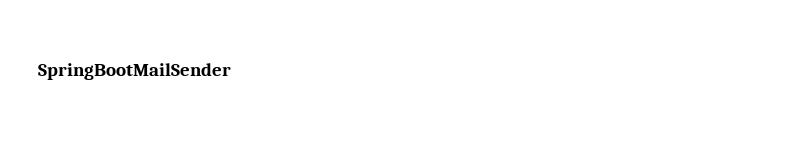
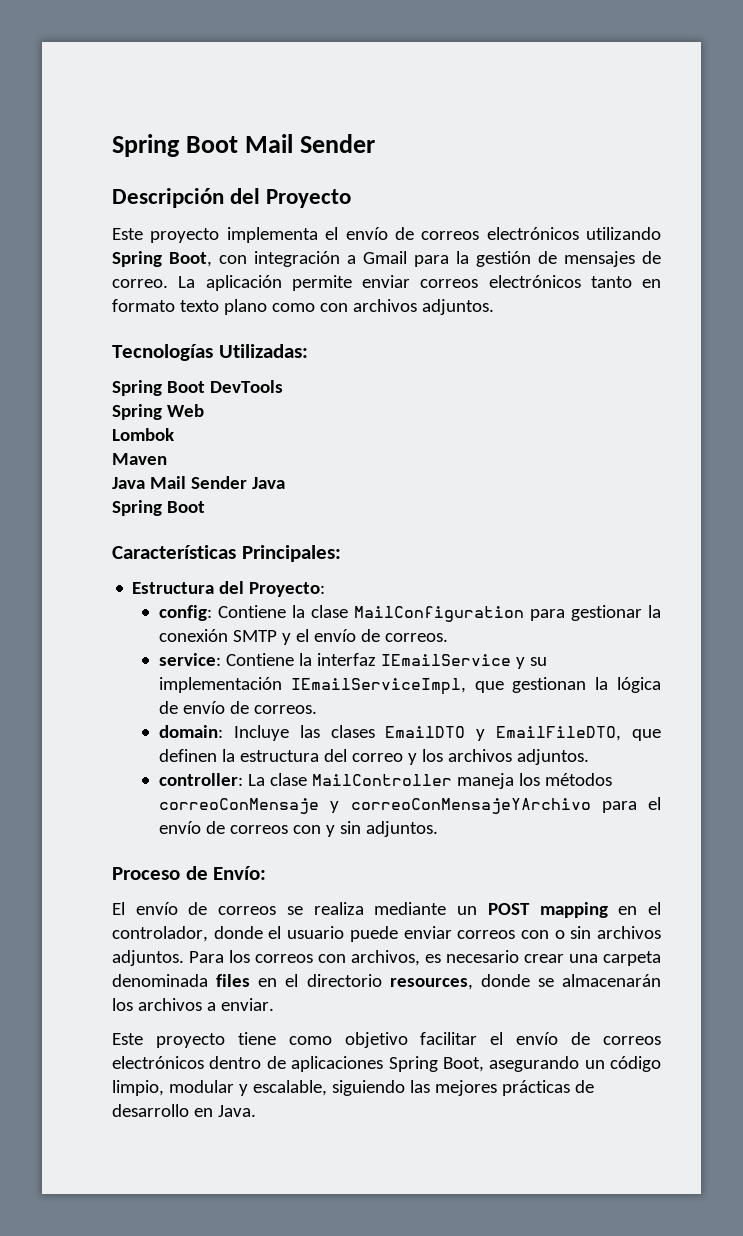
- SpringBootMailSender
+ Spring Boot Mail Sender
+ Descripción del Proyecto
+ Este proyecto implementa el envío de correos electrónicos utilizando Spring Boot, con integración a Gmail para la gestión de mensajes de correo. La aplicación permite enviar correos electrónicos tanto en formato texto plano como con archivos adjuntos.
+ Tecnologías Utilizadas:
+ Spring Boot DevTools
+ Spring Web
+ Lombok
+ Maven
+ Java Mail Sender Java
+ Spring Boot
+ Características Principales:
+ Estructura del Proyecto:
+ config: Contiene la clase MailConfiguration para gestionar la conexión SMTP y el envío de correos.
+ service: Contiene la interfaz IEmailService y su implementación IEmailServiceImpl, que gestionan la lógica de envío de correos.
+ domain: Incluye las clases EmailDTO y EmailFileDTO, que definen la estructura del correo y los archivos adjuntos.
+ controller: La clase MailController maneja los métodos correoConMensaje y correoConMensajeYArchivo para el envío de correos con y sin adjuntos.
+ Proceso de Envío:
+ El envío de correos se realiza mediante un POST mapping en el controlador, donde el usuario puede enviar correos con o sin archivos adjuntos. Para los correos con archivos, es necesario crear una carpeta denominada files en el directorio resources, donde se almacenarán los archivos a enviar.
+ Este proyecto tiene como objetivo facilitar el envío de correos electrónicos dentro de aplicaciones Spring Boot, asegurando un código limpio, modular y escalable, siguiendo las mejores prácticas de desarrollo en Java.

